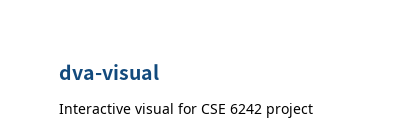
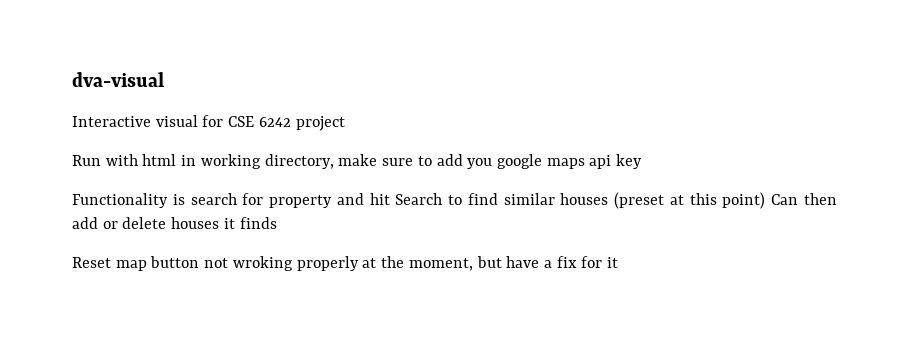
+ Run with html in working directory, make sure to add you google maps api key
+ Functionality is search for property and hit Search to find similar houses (preset at this point) Can then add or delete houses it finds
+ Reset map button not wroking properly at the moment, but have a fix for it

